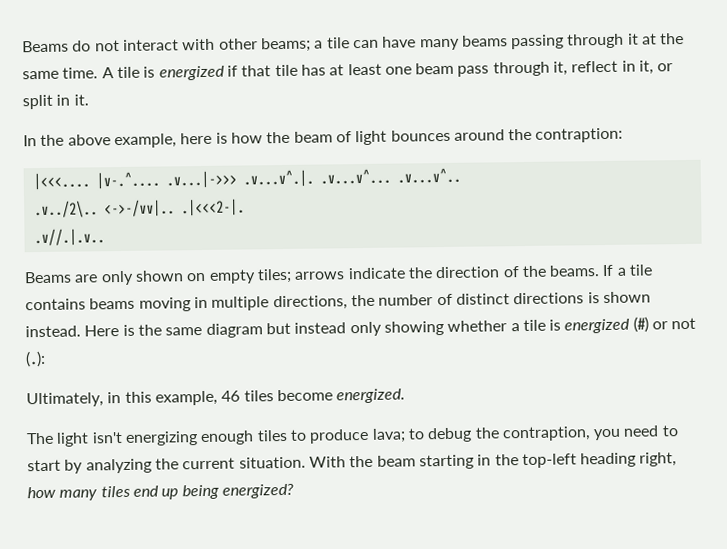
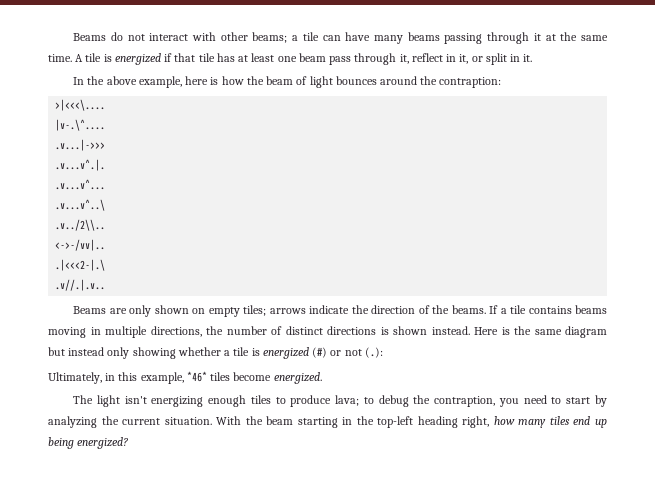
- |<<<.... |v-.^.... .v...|->>> .v...v^.|. .v...v^... .v...v^..
- .v../2\.. <->-/vv|.. .|<<<2-|.
+ >|<<<\....
+ |v-.\^....
+ .v...|->>>
+ .v...v^.|.
+ .v...v^...
+ .v...v^..\
+ .v../2\\..
+ <->-/vv|..
+ .|<<<2-|.\
- Ultimately, in this example, 46 tiles become energized.
+ Ultimately, in this example, *46* tiles become energized.

